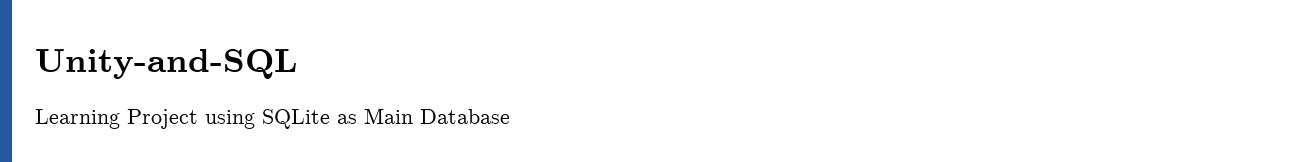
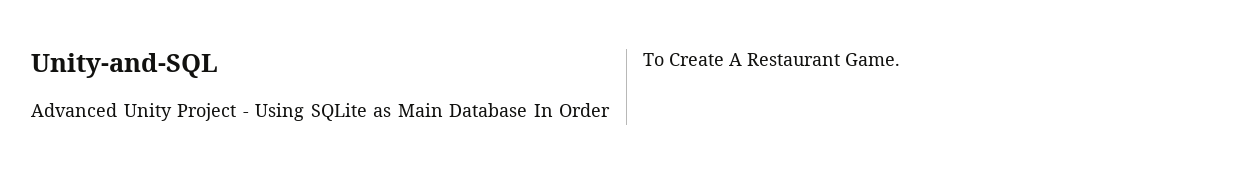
- Learning Project using SQLite as Main Database
+ Advanced Unity Project - Using SQLite as Main Database In Order To Create A Restaurant Game.

